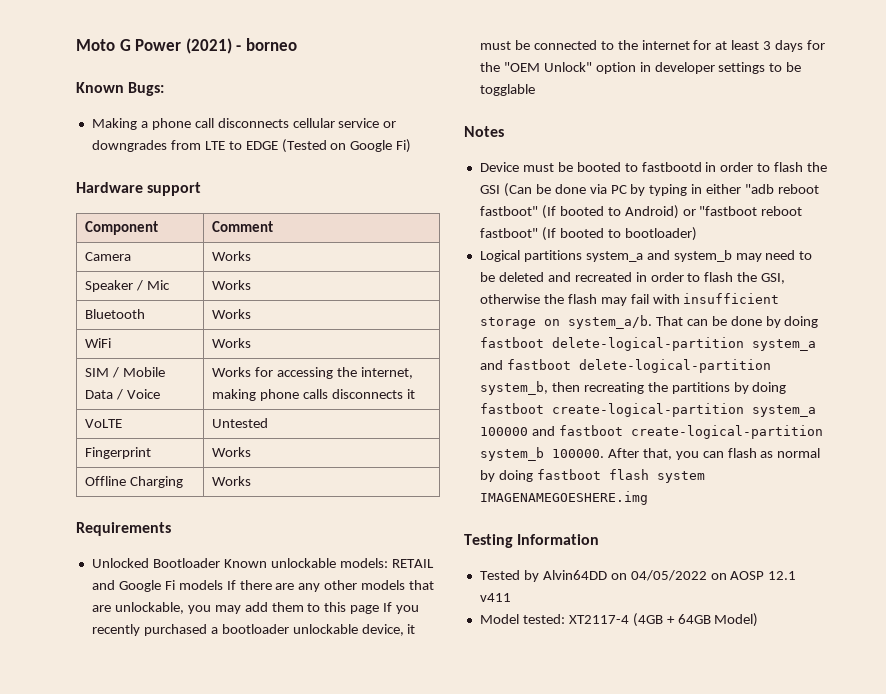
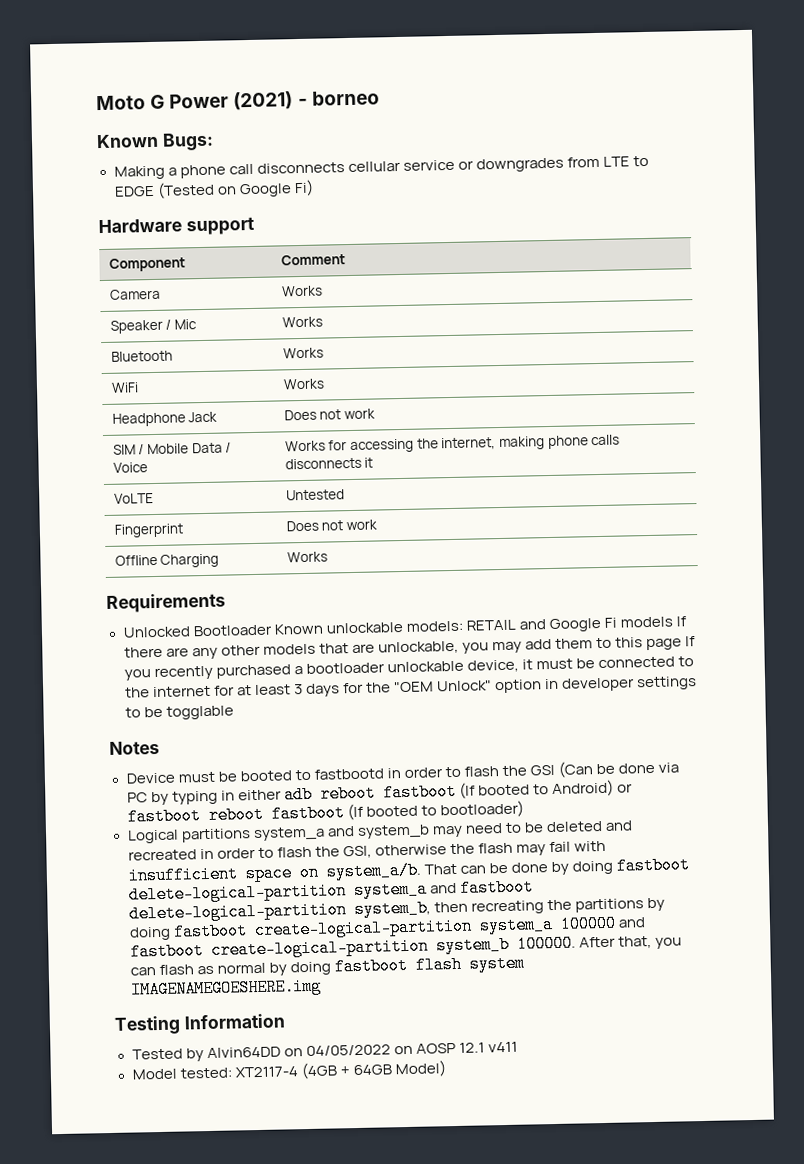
+ Headphone Jack | Does not work
- Fingerprint | Works
+ Fingerprint | Does not work
- Device must be booted to fastbootd in order to flash the GSI (Can be done via PC by typing in either "adb reboot fastboot" (If booted to Android) or "fastboot reboot fastboot" (If booted to bootloader)
+ Device must be booted to fastbootd in order to flash the GSI (Can be done via PC by typing in either adb reboot fastboot (If booted to Android) or fastboot reboot fastboot (If booted to bootloader)
- Logical partitions system_a and system_b may need to be deleted and recreated in order to flash the GSI, otherwise the flash may fail with insufficient storage on system_a/b.
+ Logical partitions system_a and system_b may need to be deleted and recreated in order to flash the GSI, otherwise the flash may fail with insufficient space on system_a/b.

